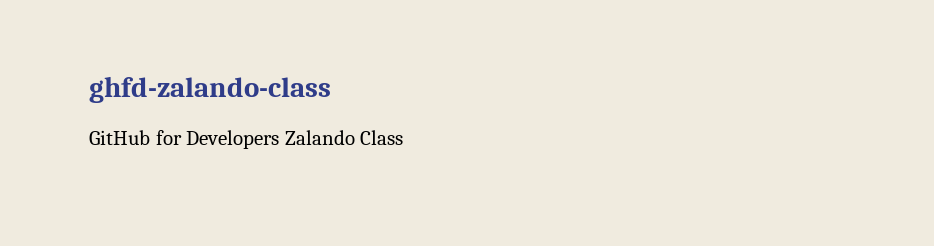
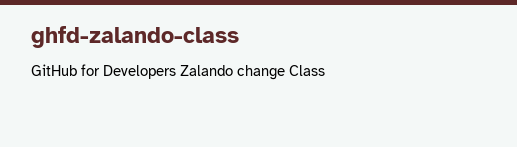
- GitHub for Developers Zalando Class
+ GitHub for Developers Zalando change Class

